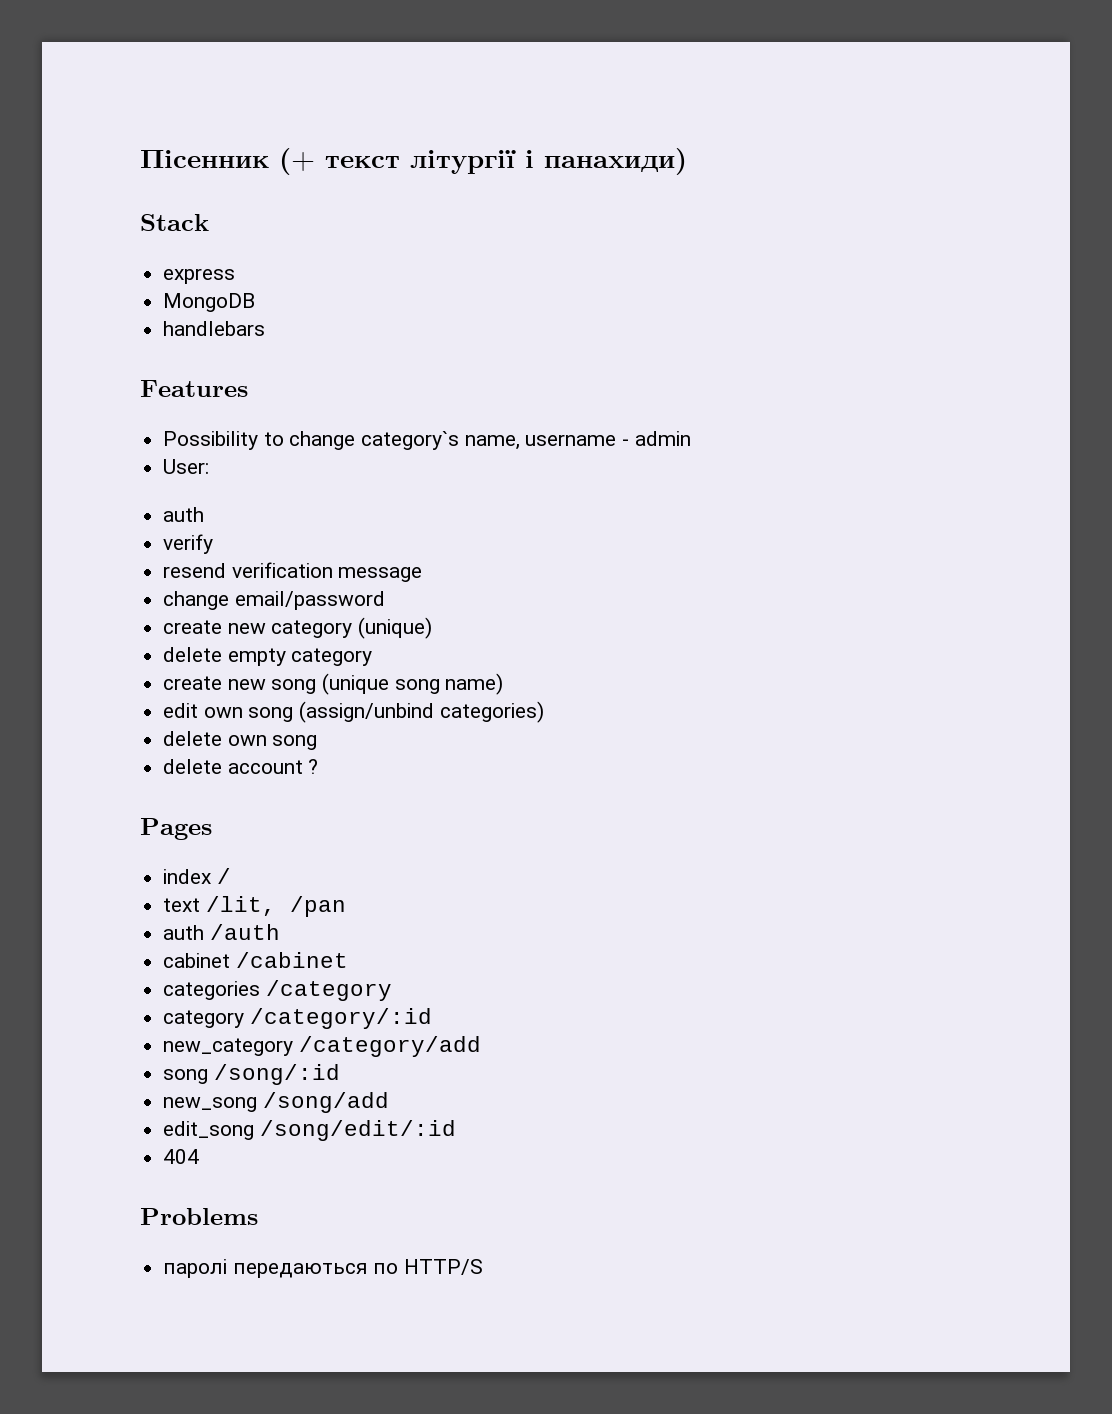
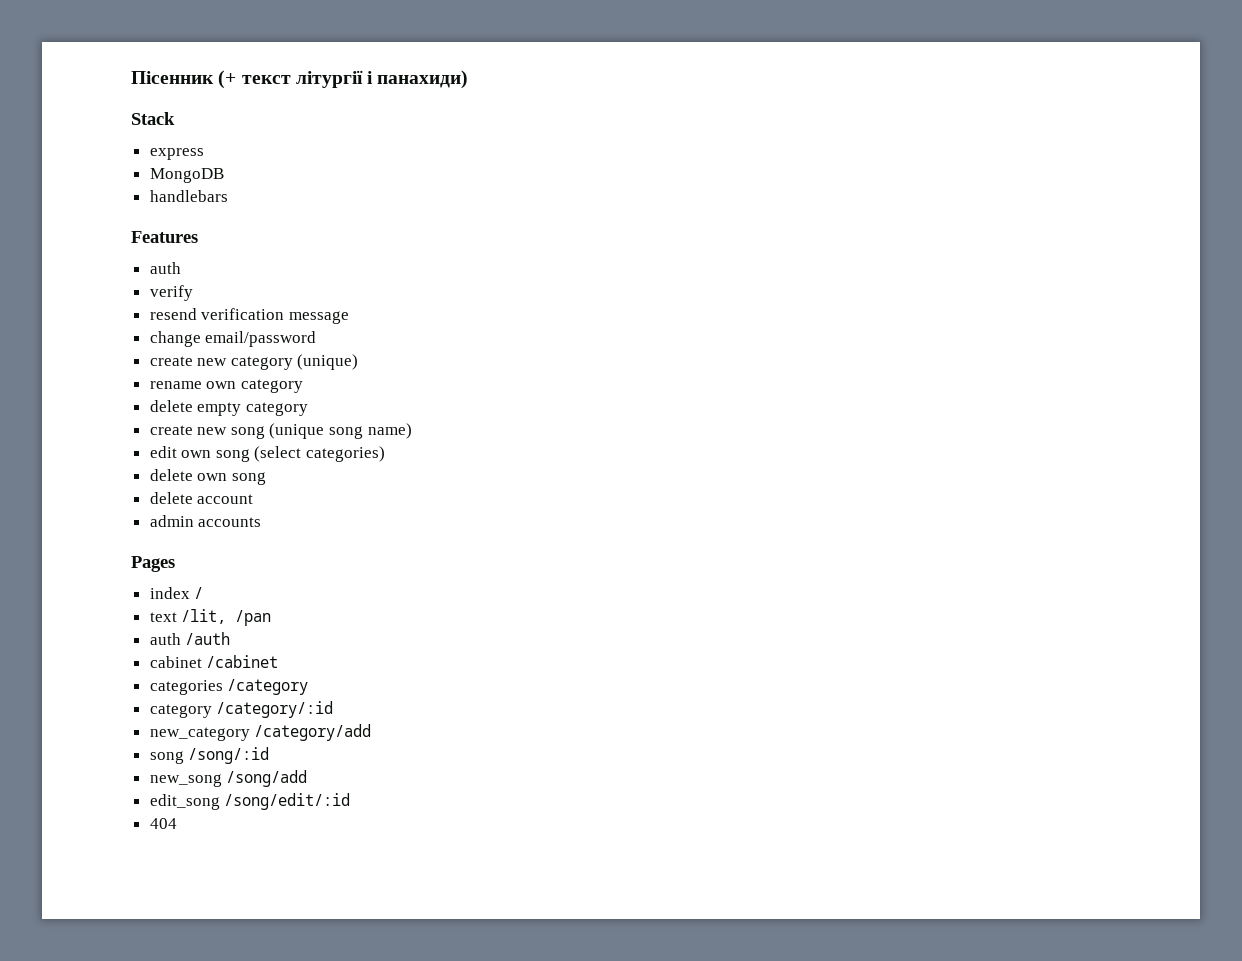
- Possibility to change category`s name, username - admin
- User:
+ rename own category
- edit own song (assign/unbind categories)
+ edit own song (select categories)
- delete account ?
+ delete account
+ admin accounts
- Problems
- паролі передаються по HTTP/S

